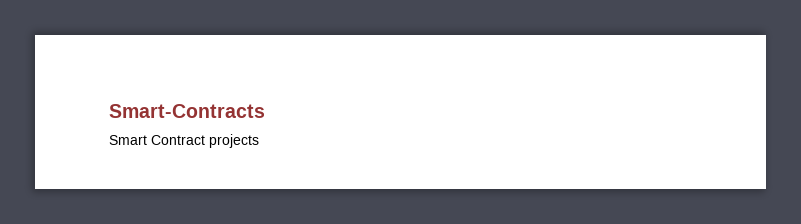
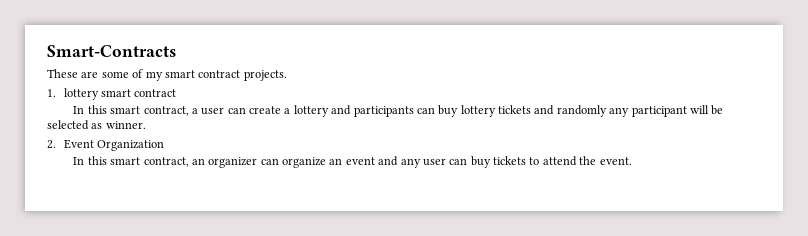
- Smart Contract projects
+ These are some of my smart contract projects.
+ 1. lottery smart contract
+ In this smart contract, a user can create a lottery and participants can buy lottery tickets and randomly any participant will be selected as winner.
+ 2. Event Organization
+ In this smart contract, an organizer can organize an event and any user can buy tickets to attend the event.

